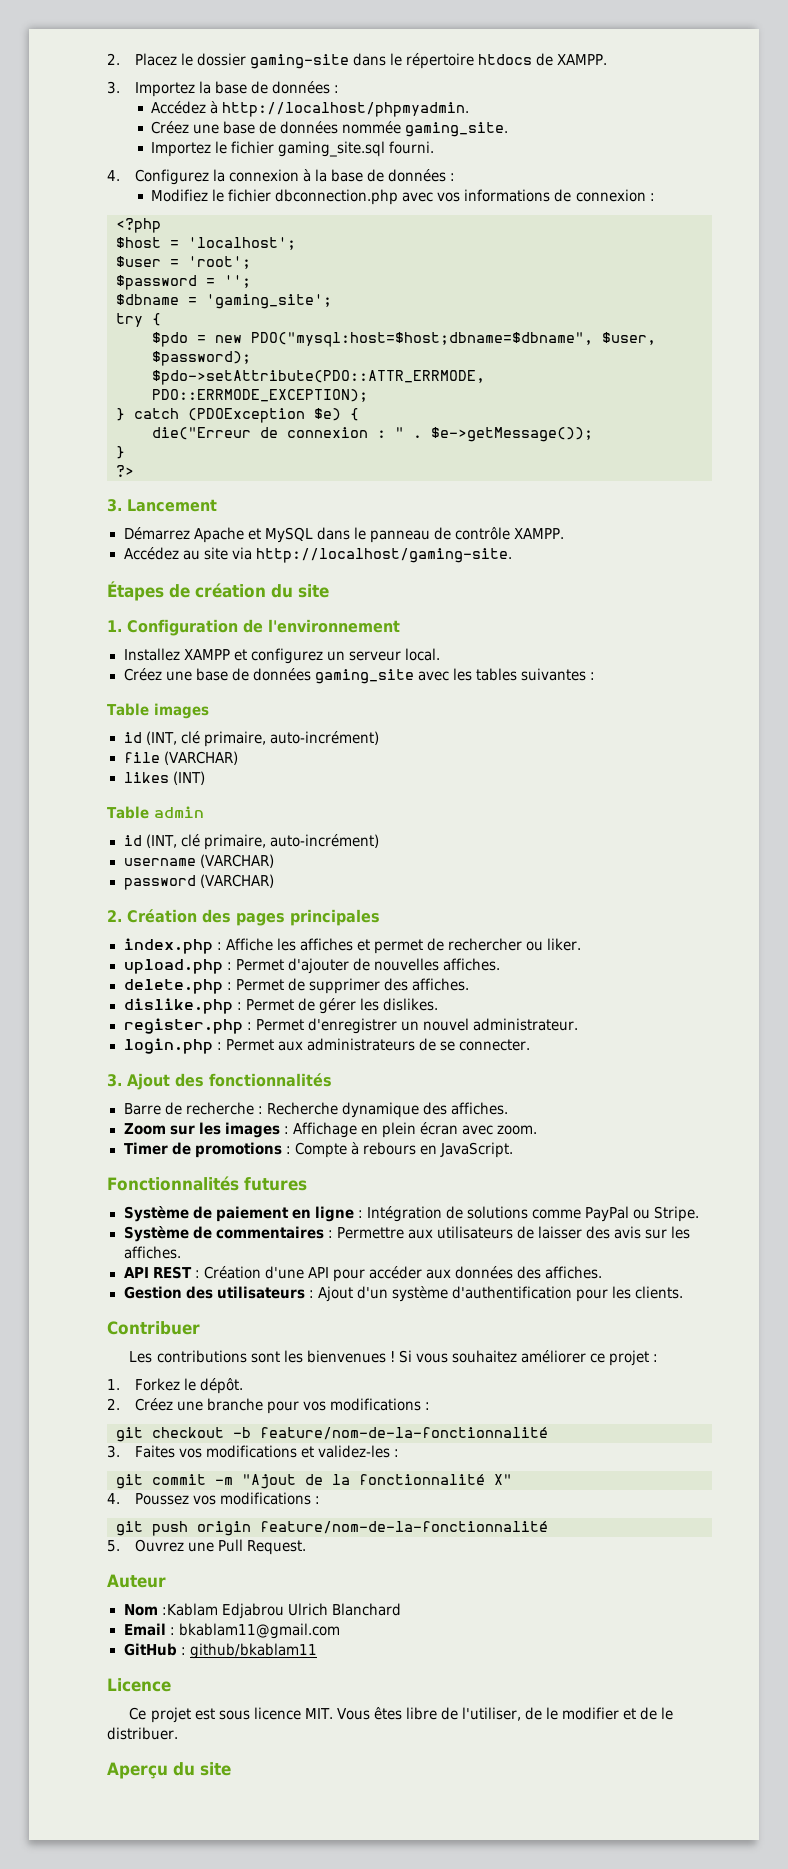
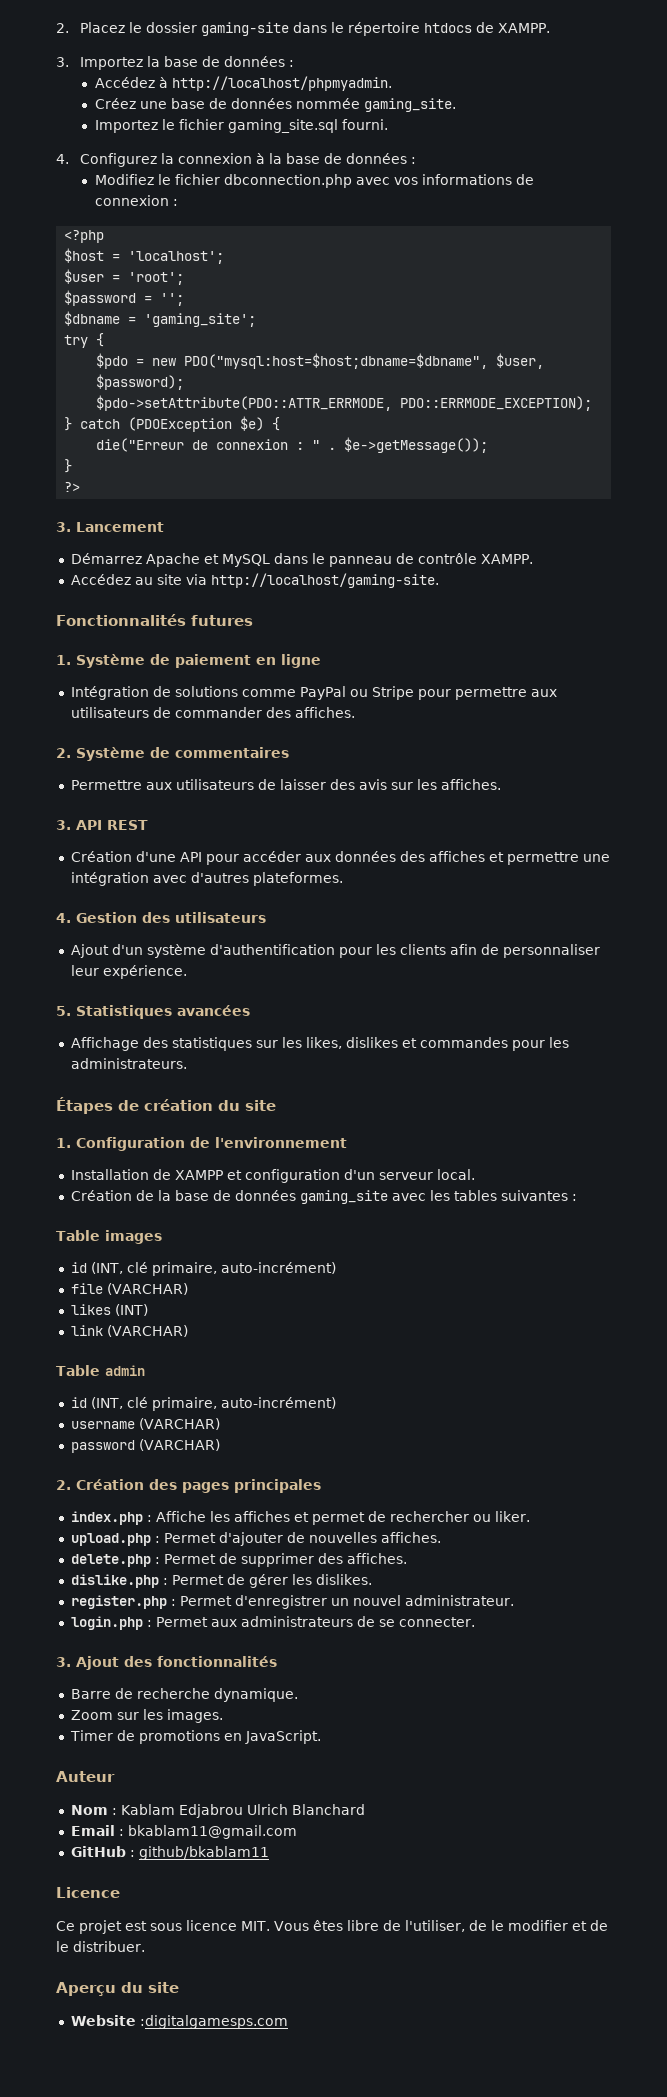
+ Fonctionnalités futures
+ 1. Système de paiement en ligne
+ Intégration de solutions comme PayPal ou Stripe pour permettre aux utilisateurs de commander des affiches.
+ 2. Système de commentaires
+ Permettre aux utilisateurs de laisser des avis sur les affiches.
+ 3. API REST
+ Création d'une API pour accéder aux données des affiches et permettre une intégration avec d'autres plateformes.
+ 4. Gestion des utilisateurs
+ Ajout d'un système d'authentification pour les clients afin de personnaliser leur expérience.
+ 5. Statistiques avancées
+ Affichage des statistiques sur les likes, dislikes et commandes pour les administrateurs.
- Installez XAMPP et configurez un serveur local.
+ Installation de XAMPP et configuration d'un serveur local.
- Créez une base de données gaming_site avec les tables suivantes :
+ Création de la base de données gaming_site avec les tables suivantes :
+ link (VARCHAR)
- Barre de recherche : Recherche dynamique des affiches.
- Zoom sur les images : Affichage en plein écran avec zoom.
- Timer de promotions : Compte à rebours en JavaScript.
- Fonctionnalités futures
- Système de paiement en ligne : Intégration de solutions comme PayPal ou Stripe.
- Système de commentaires : Permettre aux utilisateurs de laisser des avis sur les affiches.
- API REST : Création d'une API pour accéder aux données des affiches.
- Gestion des utilisateurs : Ajout d'un système d'authentification pour les clients.
- Contribuer
- Les contributions sont les bienvenues ! Si vous souhaitez améliorer ce projet :
- 1. Forkez le dépôt.
- 2. Créez une branche pour vos modifications :
- git checkout -b feature/nom-de-la-fonctionnalité
- 3. Faites vos modifications et validez-les :
- git commit -m "Ajout de la fonctionnalité X"
- 4. Poussez vos modifications :
- git push origin feature/nom-de-la-fonctionnalité
- 5. Ouvrez une Pull Request.
+ Barre de recherche dynamique.
+ Zoom sur les images.
+ Timer de promotions en JavaScript.
- Nom :Kablam Edjabrou Ulrich Blanchard
+ Nom : Kablam Edjabrou Ulrich Blanchard
+ Website :digitalgamesps.com

